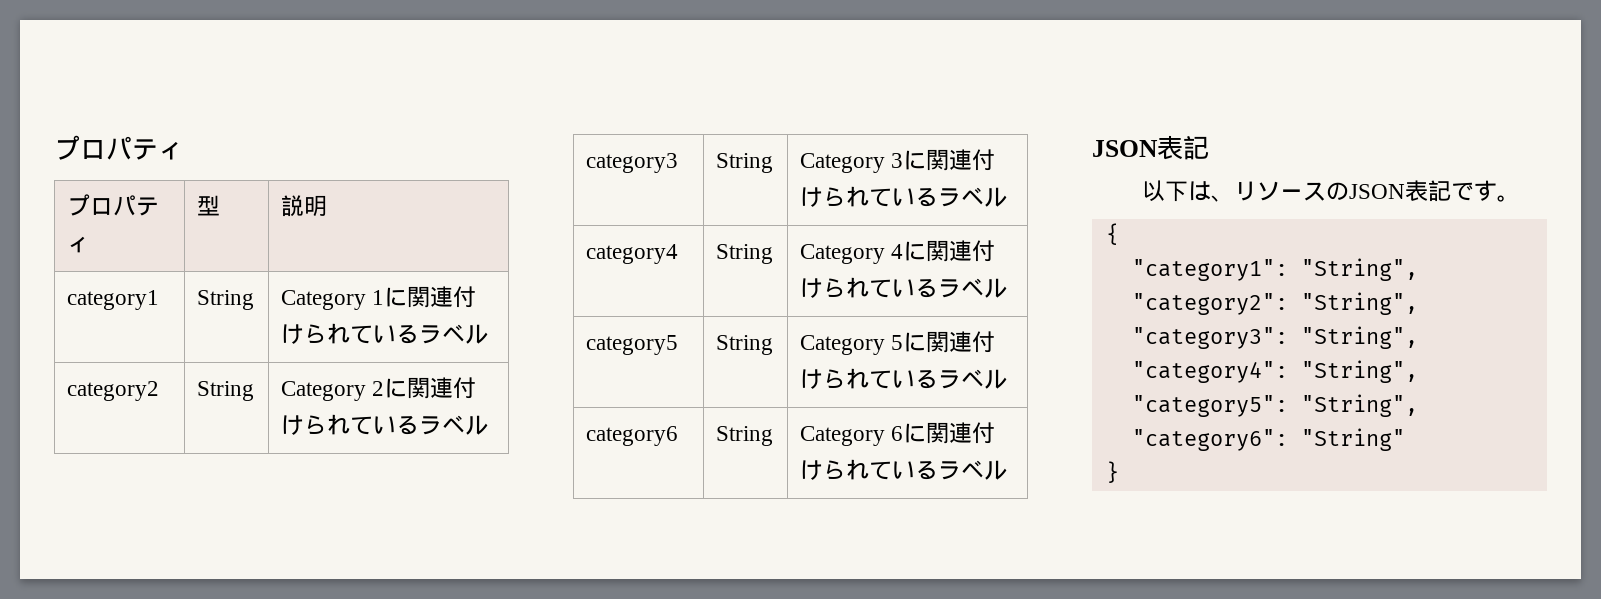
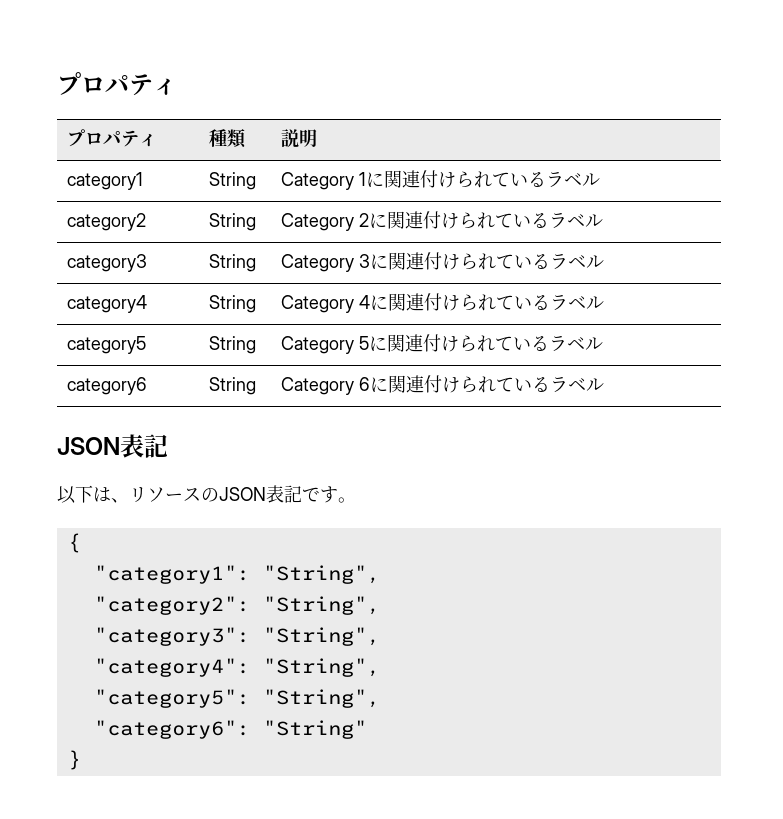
- プロパティ | 型 | 説明
+ プロパティ | 種類 | 説明

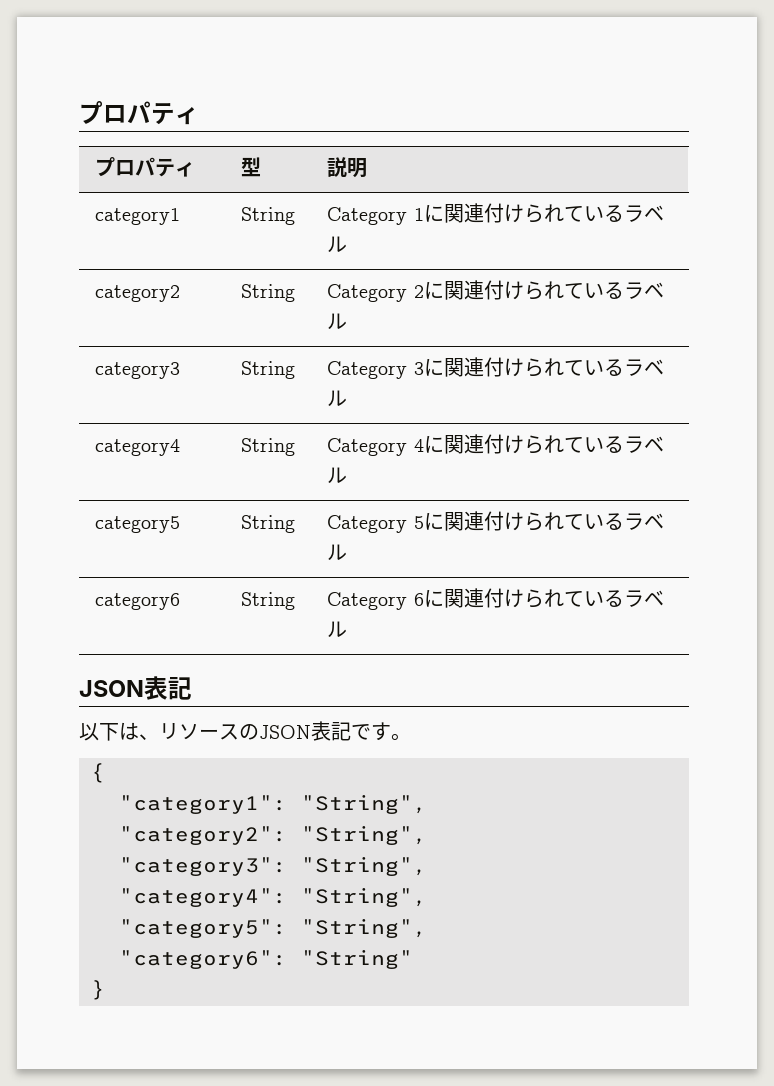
- プロパティ | 種類 | 説明
+ プロパティ | 型 | 説明

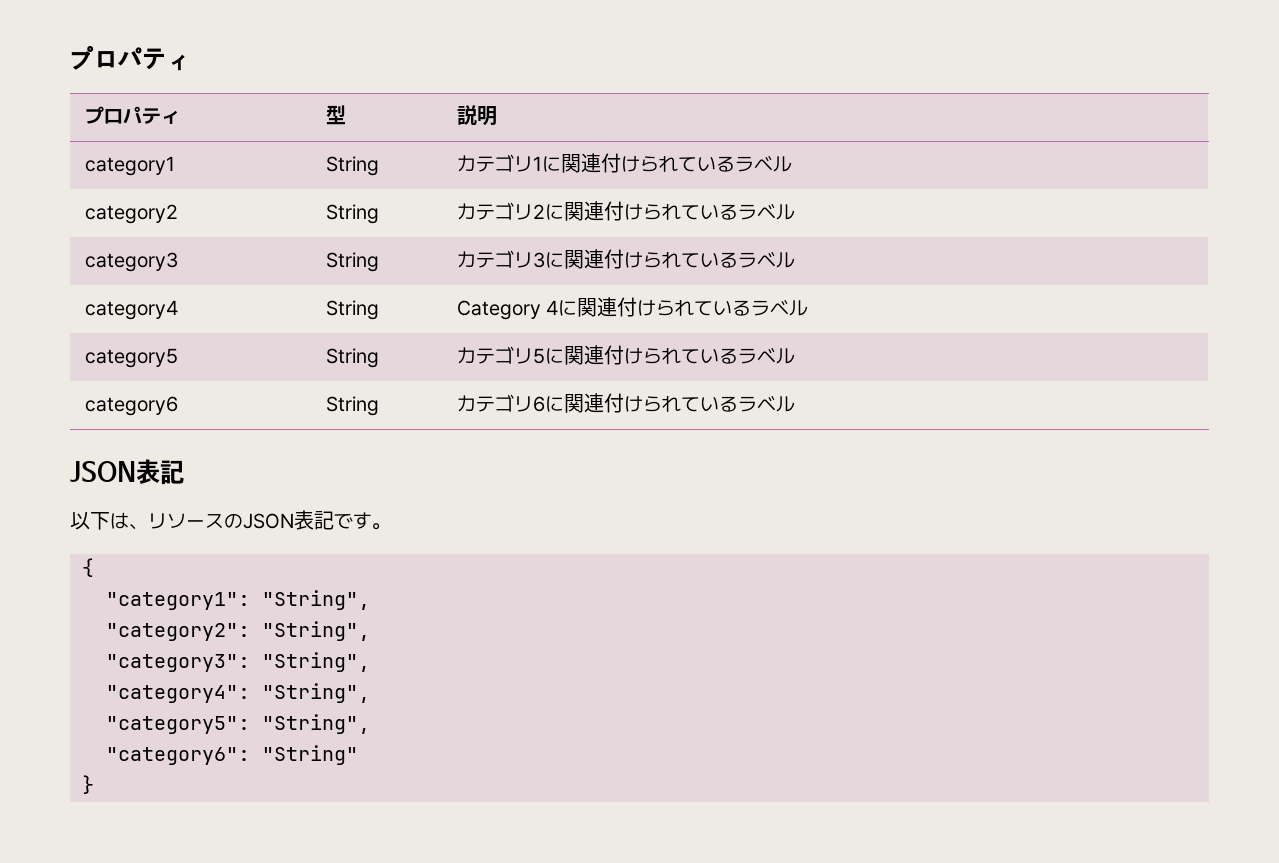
- category1 | String | Category 1に関連付けられているラベル
+ category1 | String | カテゴリ1に関連付けられているラベル
- category2 | String | Category 2に関連付けられているラベル
+ category2 | String | カテゴリ2に関連付けられているラベル
- category3 | String | Category 3に関連付けられているラベル
+ category3 | String | カテゴリ3に関連付けられているラベル
- category5 | String | Category 5に関連付けられているラベル
+ category5 | String | カテゴリ5に関連付けられているラベル
- category6 | String | Category 6に関連付けられているラベル
+ category6 | String | カテゴリ6に関連付けられているラベル

